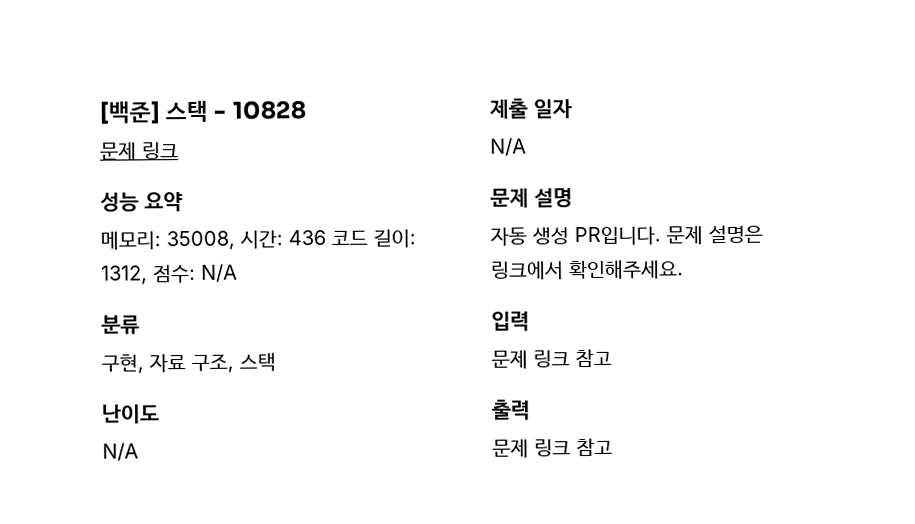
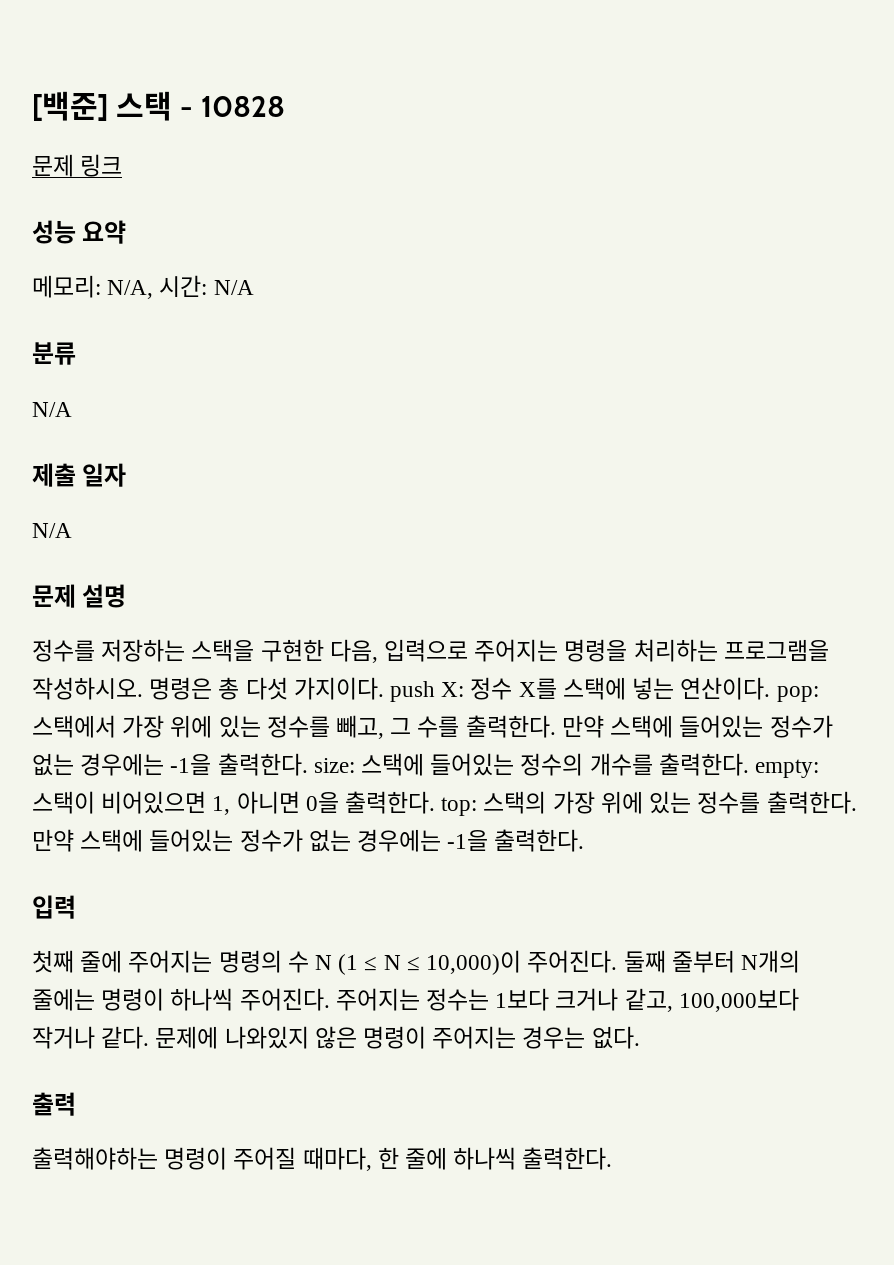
- 메모리: 35008, 시간: 436 코드 길이: 1312, 점수: N/A
+ 메모리: N/A, 시간: N/A
  분류
- 구현, 자료 구조, 스택
- 난이도
- 자동 생성 PR입니다. 문제 설명은 링크에서 확인해주세요.
+ 정수를 저장하는 스택을 구현한 다음, 입력으로 주어지는 명령을 처리하는 프로그램을 작성하시오. 명령은 총 다섯 가지이다. push X: 정수 X를 스택에 넣는 연산이다. pop: 스택에서 가장 위에 있는 정수를 빼고, 그 수를 출력한다. 만약 스택에 들어있는 정수가 없는 경우에는 -1을 출력한다. size: 스택에 들어있는 정수의 개수를 출력한다. empty: 스택이 비어있으면 1, 아니면 0을 출력한다. top: 스택의 가장 위에 있는 정수를 출력한다. 만약 스택에 들어있는 정수가 없는 경우에는 -1을 출력한다.
  입력
- 문제 링크 참고
+ 첫째 줄에 주어지는 명령의 수 N (1 ≤ N ≤ 10,000)이 주어진다. 둘째 줄부터 N개의 줄에는 명령이 하나씩 주어진다. 주어지는 정수는 1보다 크거나 같고, 100,000보다 작거나 같다. 문제에 나와있지 않은 명령이 주어지는 경우는 없다.
  출력
- 문제 링크 참고
+ 출력해야하는 명령이 주어질 때마다, 한 줄에 하나씩 출력한다.

